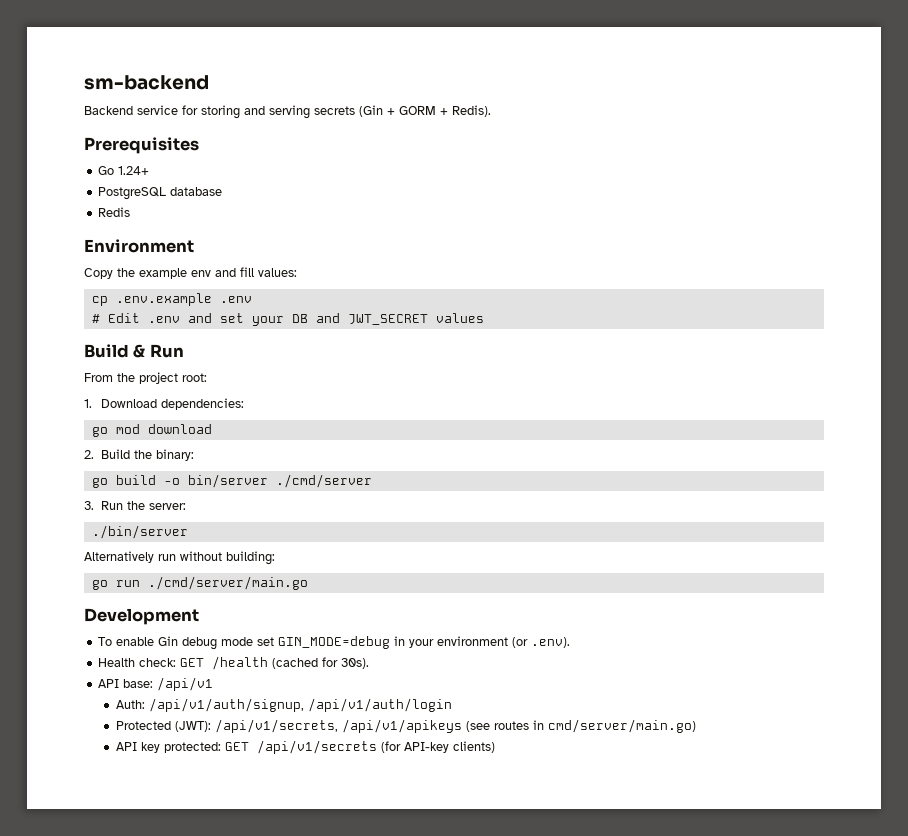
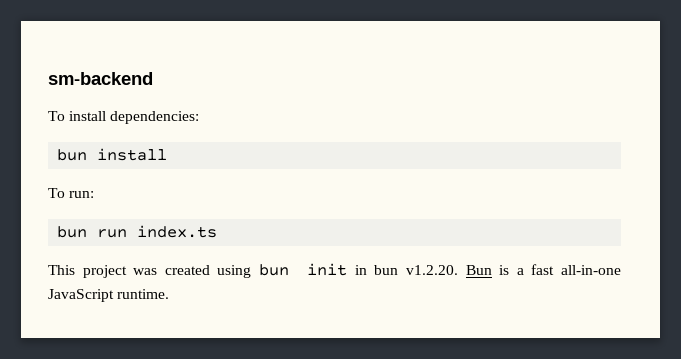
- Backend service for storing and serving secrets (Gin + GORM + Redis).
- Prerequisites
- Go 1.24+
- PostgreSQL database
- Redis
- Environment
- Copy the example env and fill values:
- cp .env.example .env
- # Edit .env and set your DB and JWT_SECRET values
- Build & Run
- From the project root:
- 1. Download dependencies:
- go mod download
- 2. Build the binary:
- go build -o bin/server ./cmd/server
- 3. Run the server:
- ./bin/server
- Alternatively run without building:
- go run ./cmd/server/main.go
- Development
- To enable Gin debug mode set GIN_MODE=debug in your environment (or .env).
- Health check: GET /health (cached for 30s).
- API base: /api/v1
- Auth: /api/v1/auth/signup, /api/v1/auth/login
- Protected (JWT): /api/v1/secrets, /api/v1/apikeys (see routes in cmd/server/main.go)
- API key protected: GET /api/v1/secrets (for API-key clients)
+ To install dependencies:
+ bun install
+ To run:
+ bun run index.ts
+ This project was created using bun init in bun v1.2.20. Bun is a fast all-in-one JavaScript runtime.

